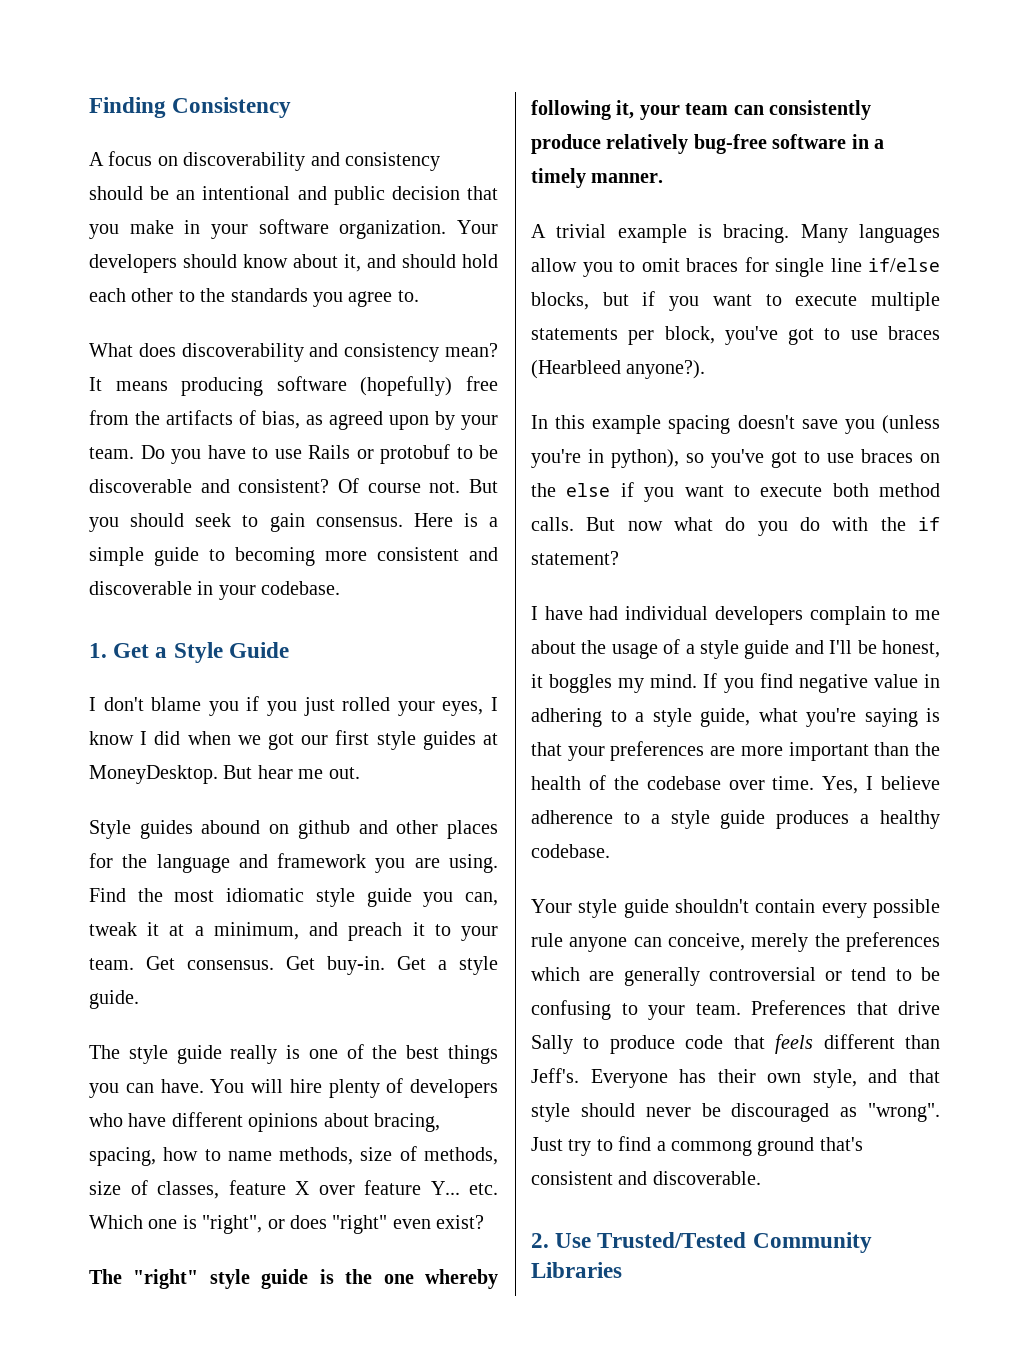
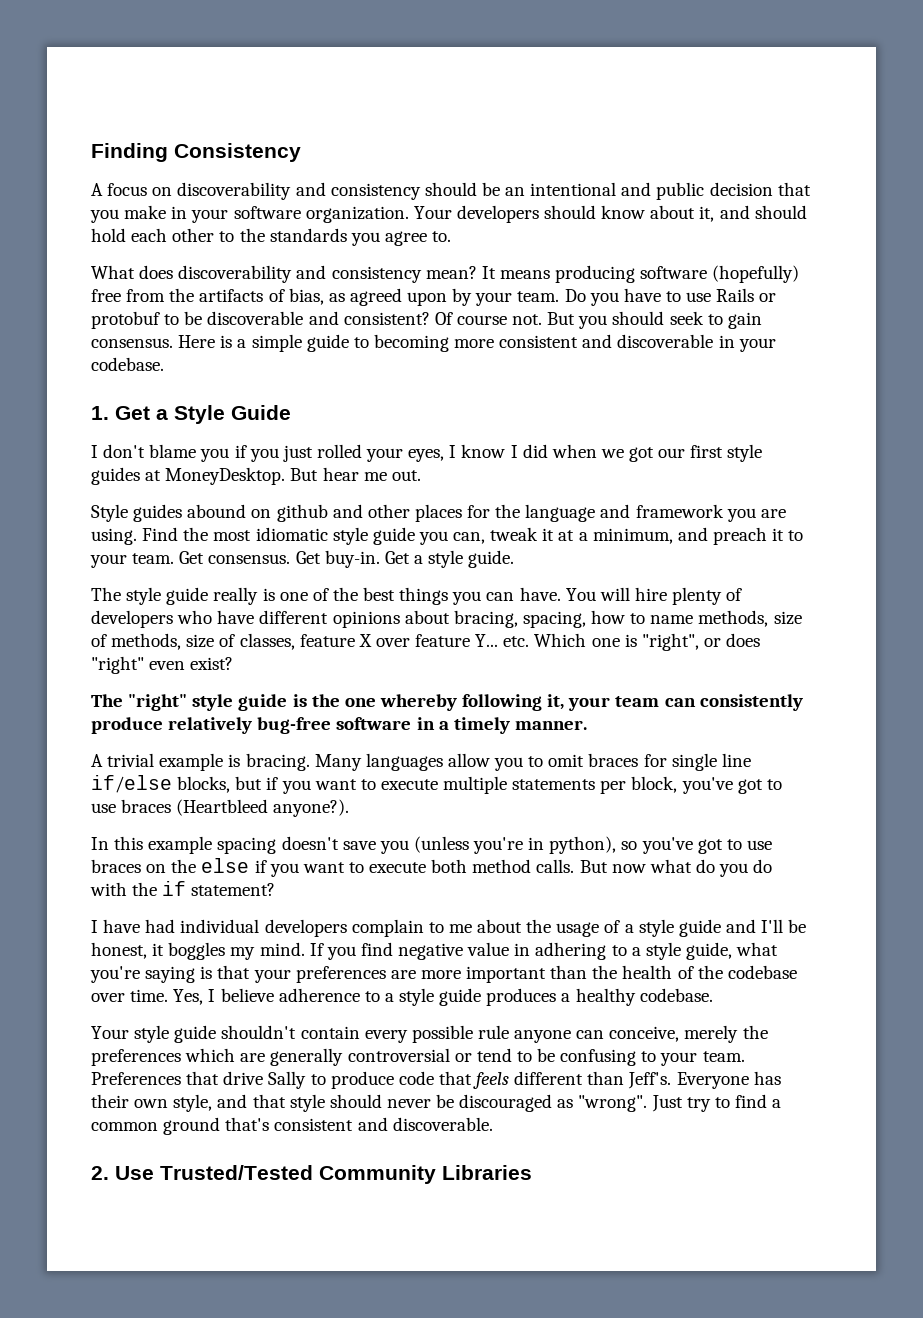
- Many languages allow you to omit braces for single line if/else blocks, but if you want to execute multiple statements per block, you've got to use braces (Hearbleed anyone?).
+ Many languages allow you to omit braces for single line if/else blocks, but if you want to execute multiple statements per block, you've got to use braces (Heartbleed anyone?).
- Just try to find a commong ground that's consistent and discoverable.
+ Just try to find a common ground that's consistent and discoverable.

